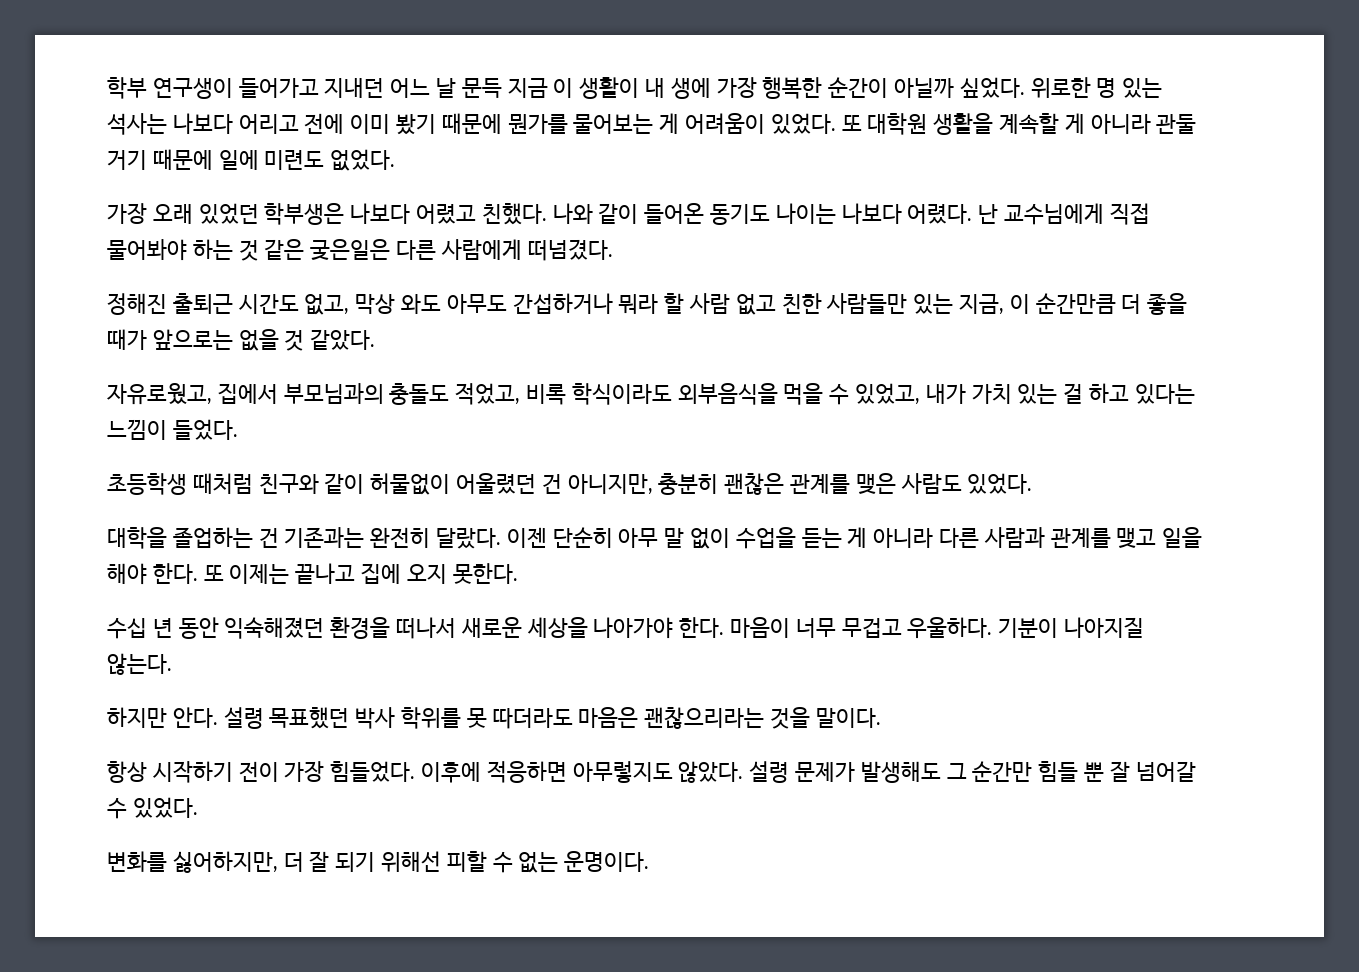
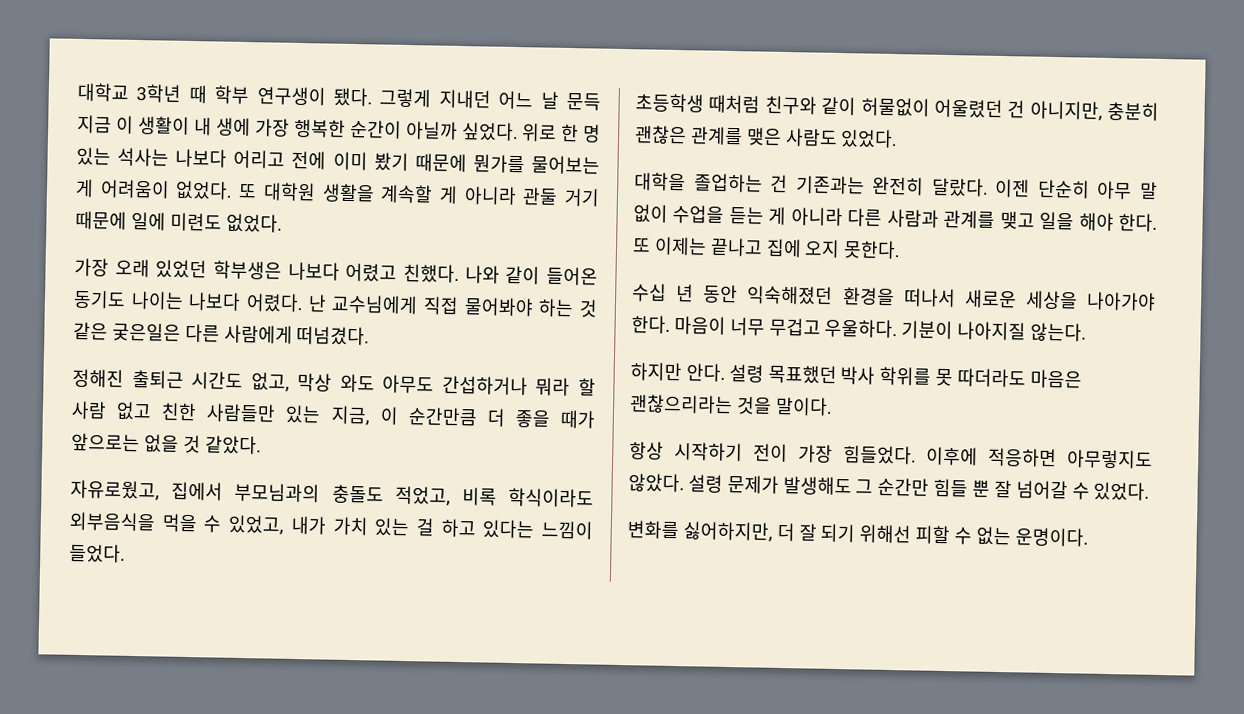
- 학부 연구생이 들어가고 지내던 어느 날 문득 지금 이 생활이 내 생에 가장 행복한 순간이 아닐까 싶었다.
+ 대학교 3학년 때 학부 연구생이 됐다. 그렇게 지내던 어느 날 문득 지금 이 생활이 내 생에 가장 행복한 순간이 아닐까 싶었다.
- 위로한 명 있는 석사는 나보다 어리고 전에 이미 봤기 때문에 뭔가를 물어보는 게 어려움이 있었다.
+ 위로 한 명 있는 석사는 나보다 어리고 전에 이미 봤기 때문에 뭔가를 물어보는 게 어려움이 없었다.

